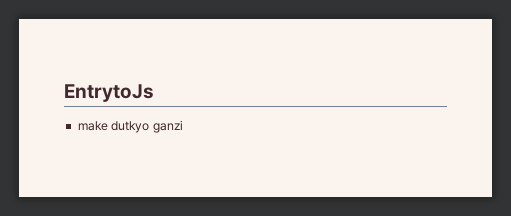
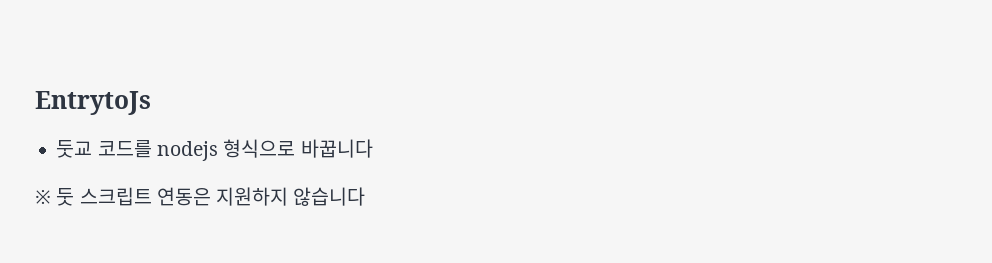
- make dutkyo ganzi
+ 둣교 코드를 nodejs 형식으로 바꿉니다
+ ※ 둣 스크립트 연동은 지원하지 않습니다

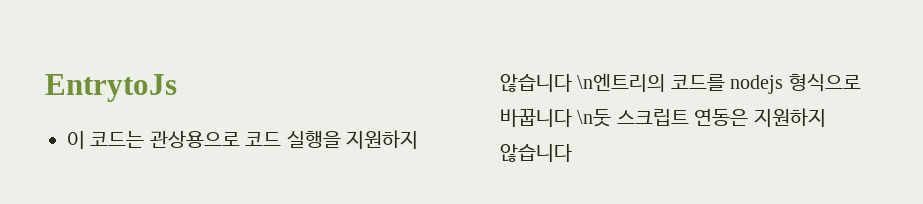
- 둣교 코드를 nodejs 형식으로 바꿉니다
- ※ 둣 스크립트 연동은 지원하지 않습니다
+ 이 코드는 관상용으로 코드 실행을 지원하지 않습니다 \n엔트리의 코드를 nodejs 형식으로 바꿉니다 \n둣 스크립트 연동은 지원하지 않습니다

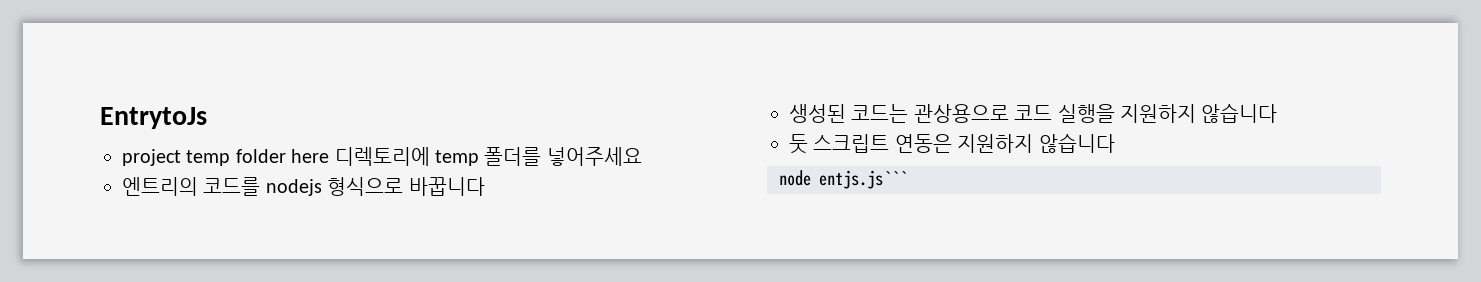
- 이 코드는 관상용으로 코드 실행을 지원하지 않습니다 \n엔트리의 코드를 nodejs 형식으로 바꿉니다 \n둣 스크립트 연동은 지원하지 않습니다
+ project temp folder here 디렉토리에 temp 폴더를 넣어주세요
+ 엔트리의 코드를 nodejs 형식으로 바꿉니다
+ 생성된 코드는 관상용으로 코드 실행을 지원하지 않습니다
+ 둣 스크립트 연동은 지원하지 않습니다
+ node entjs.js```

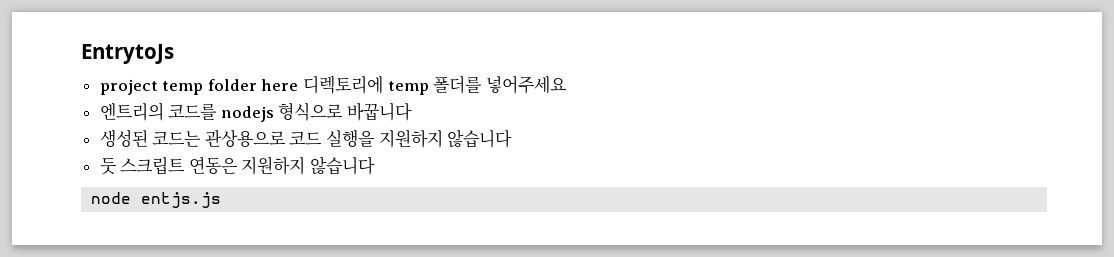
- node entjs.js```
+ node entjs.js

